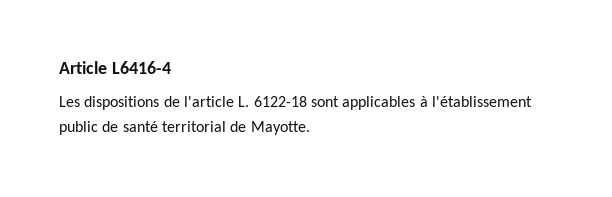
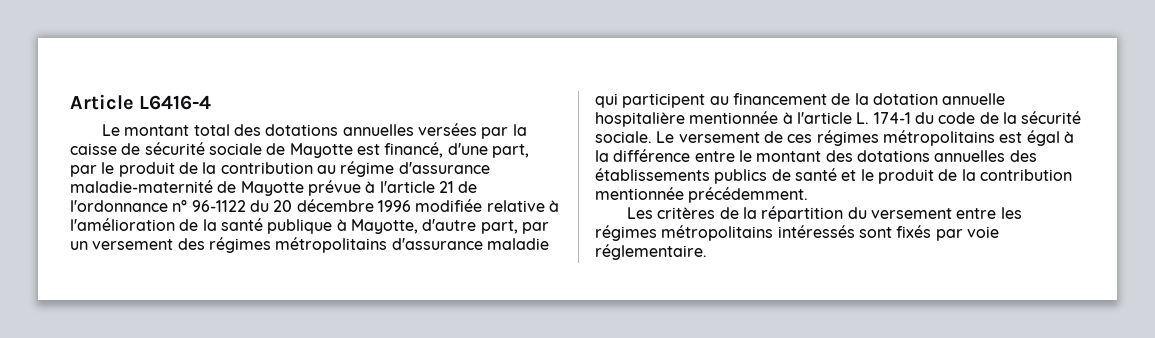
- Les dispositions de l'article L. 6122-18 sont applicables à l'établissement public de santé territorial de Mayotte.
+ Le montant total des dotations annuelles versées par la caisse de sécurité sociale de Mayotte est financé, d'une part, par le produit de la contribution au régime d'assurance maladie-maternité de Mayotte prévue à l'article 21 de l'ordonnance n° 96-1122 du 20 décembre 1996 modifiée relative à l'amélioration de la santé publique à Mayotte, d'autre part, par un versement des régimes métropolitains d'assurance maladie qui participent au financement de la dotation annuelle hospitalière mentionnée à l'article L. 174-1 du code de la sécurité sociale. Le versement de ces régimes métropolitains est égal à la différence entre le montant des dotations annuelles des établissements publics de santé et le produit de la contribution mentionnée précédemment.
+ Les critères de la répartition du versement entre les régimes métropolitains intéressés sont fixés par voie réglementaire.

